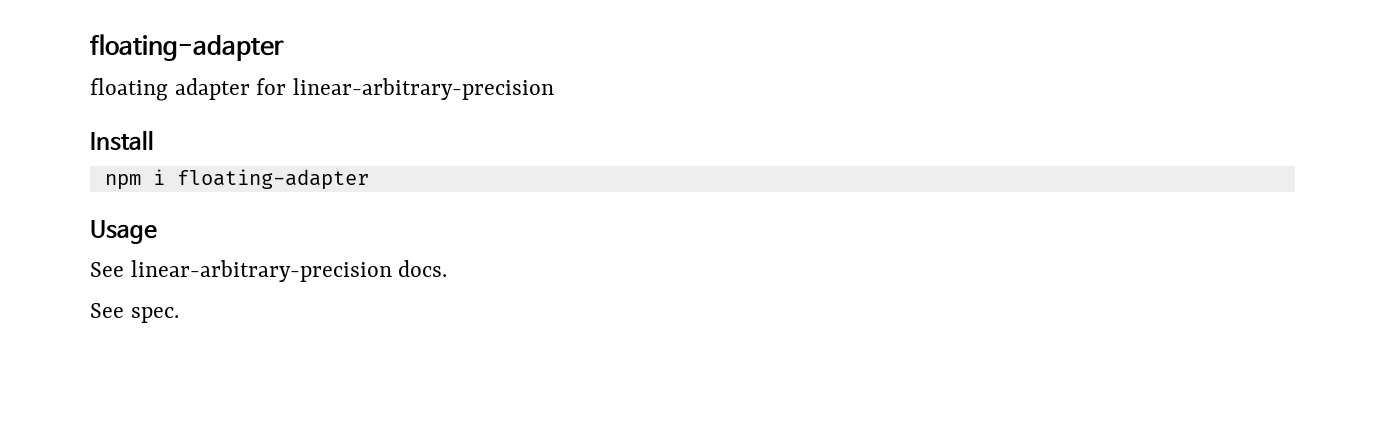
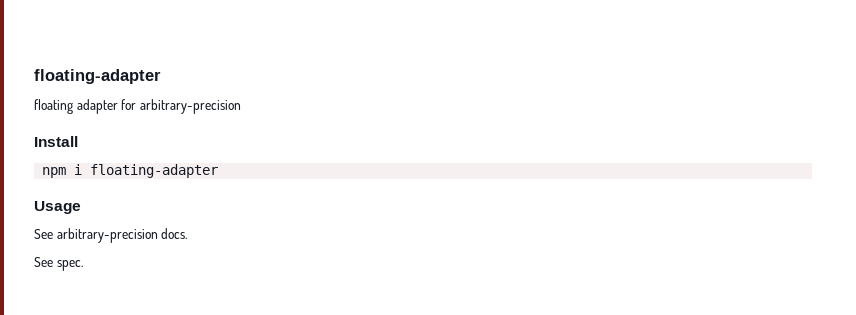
- floating adapter for linear-arbitrary-precision
+ floating adapter for arbitrary-precision
- See linear-arbitrary-precision docs.
+ See arbitrary-precision docs.

